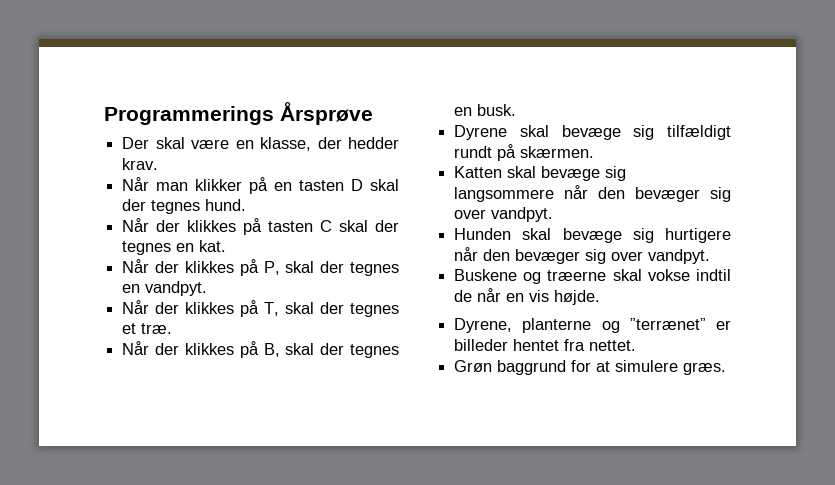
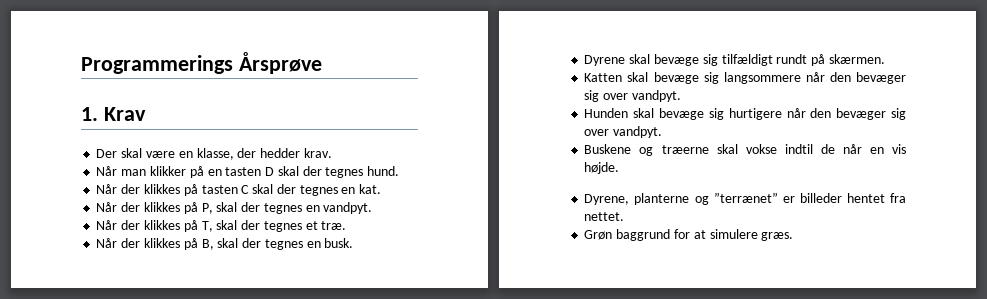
+ 1. Krav

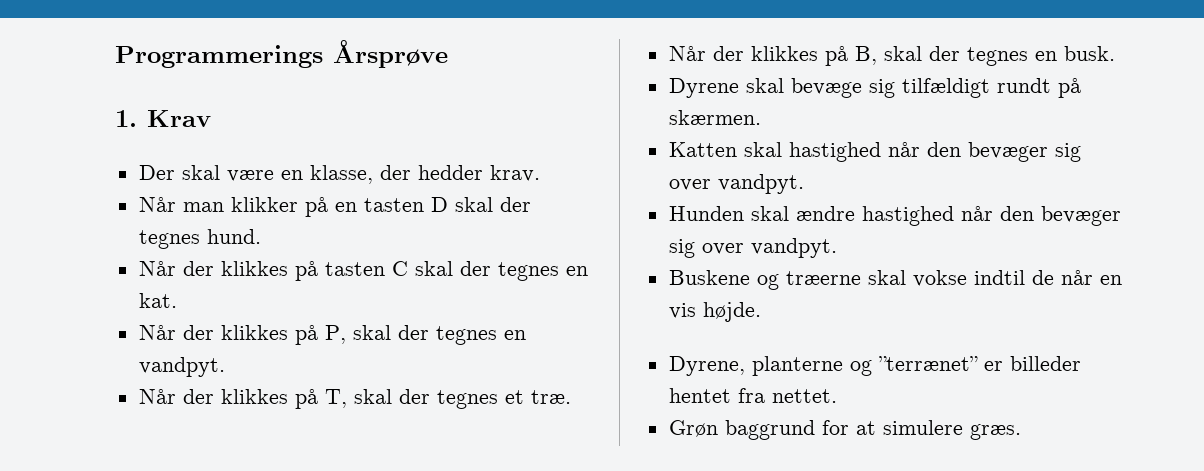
- Katten skal bevæge sig langsommere når den bevæger sig over vandpyt.
+ Katten skal hastighed når den bevæger sig over vandpyt.
- Hunden skal bevæge sig hurtigere når den bevæger sig over vandpyt.
+ Hunden skal ændre hastighed når den bevæger sig over vandpyt.

